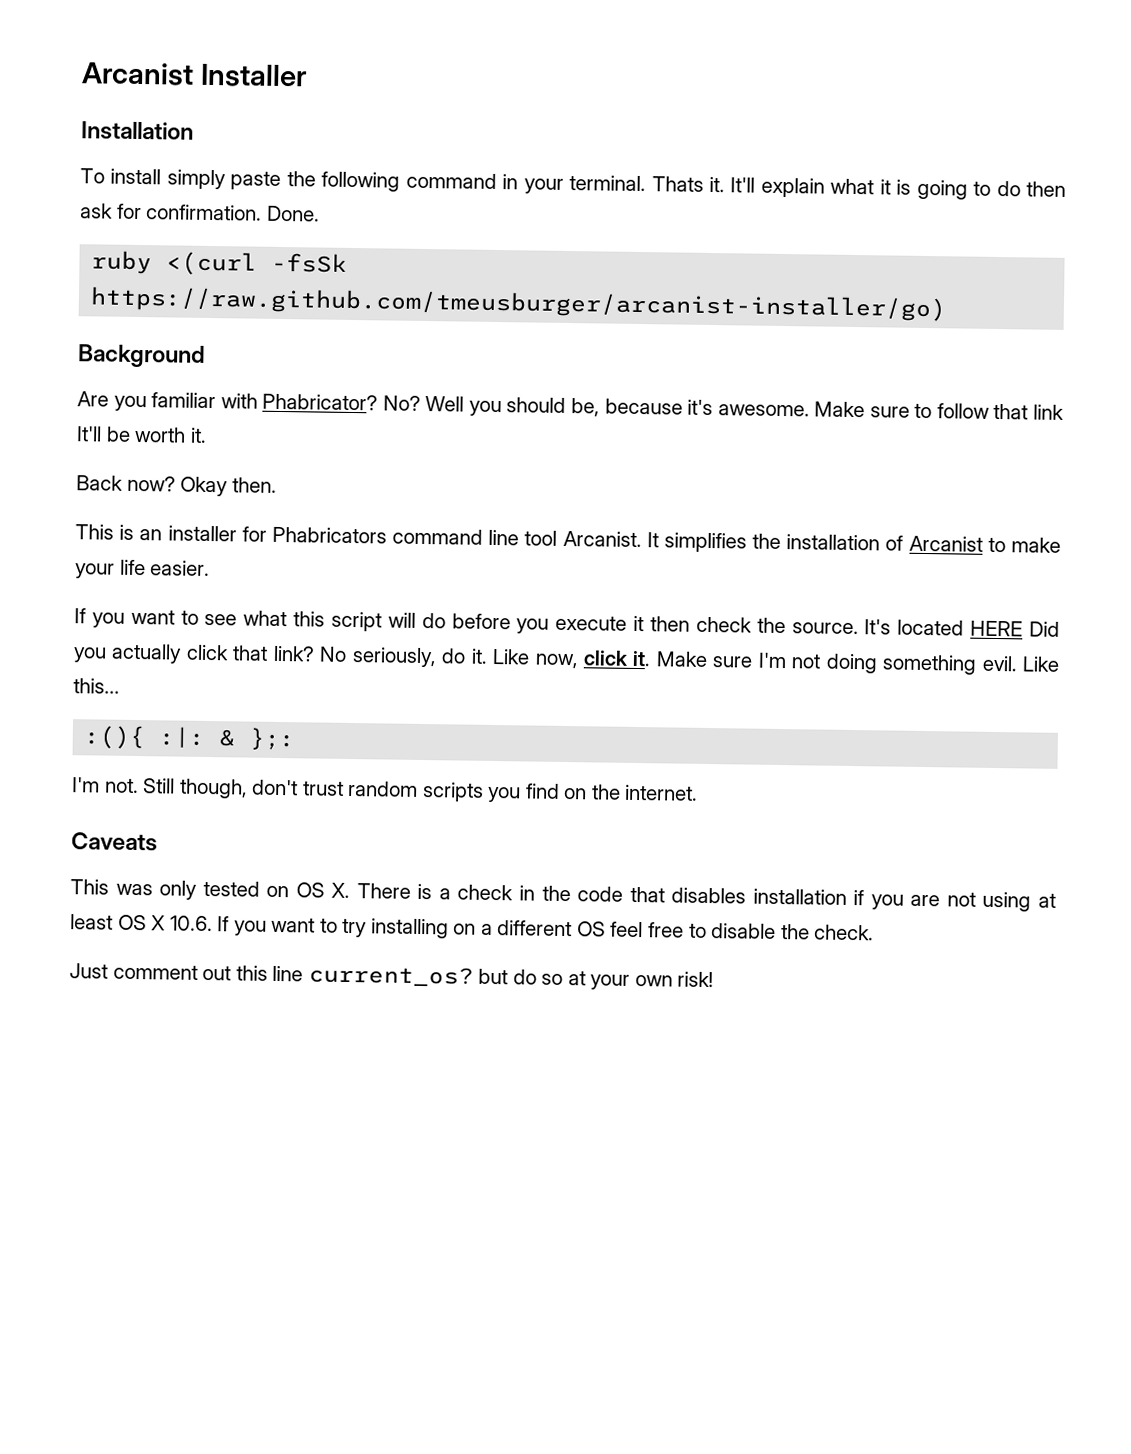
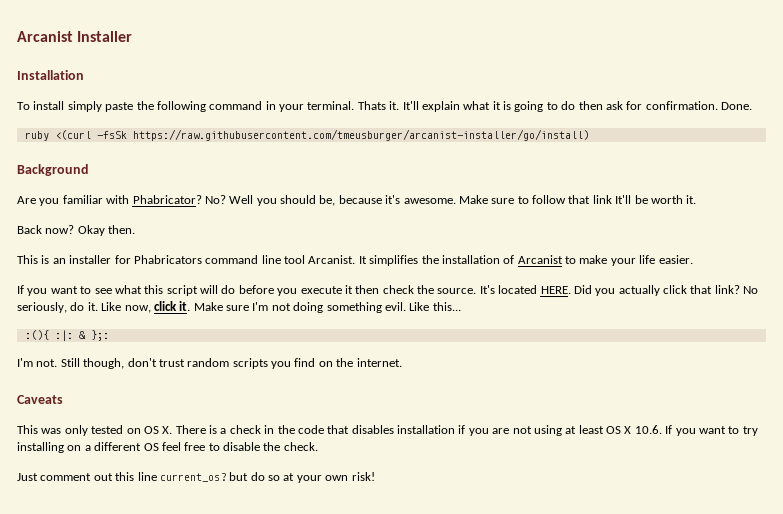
- ruby <(curl -fsSk https://raw.github.com/tmeusburger/arcanist-installer/go)
+ ruby <(curl -fsSk https://raw.githubusercontent.com/tmeusburger/arcanist-installer/go/install)
- It's located HERE Did you actually click that link?
+ It's located HERE. Did you actually click that link?

